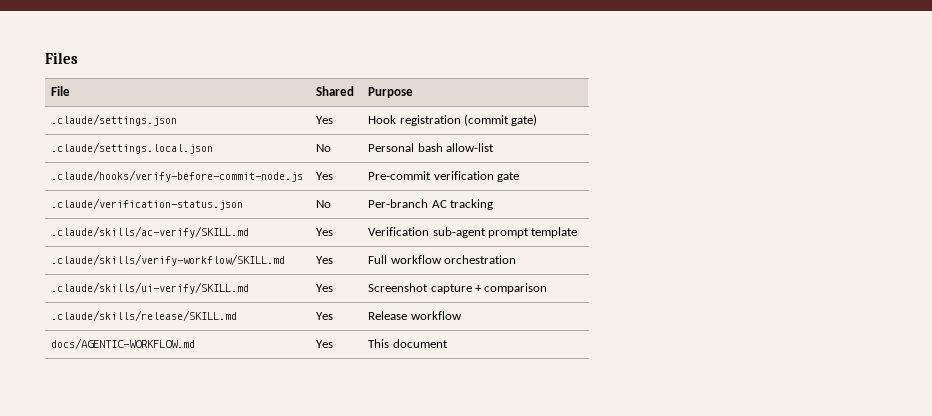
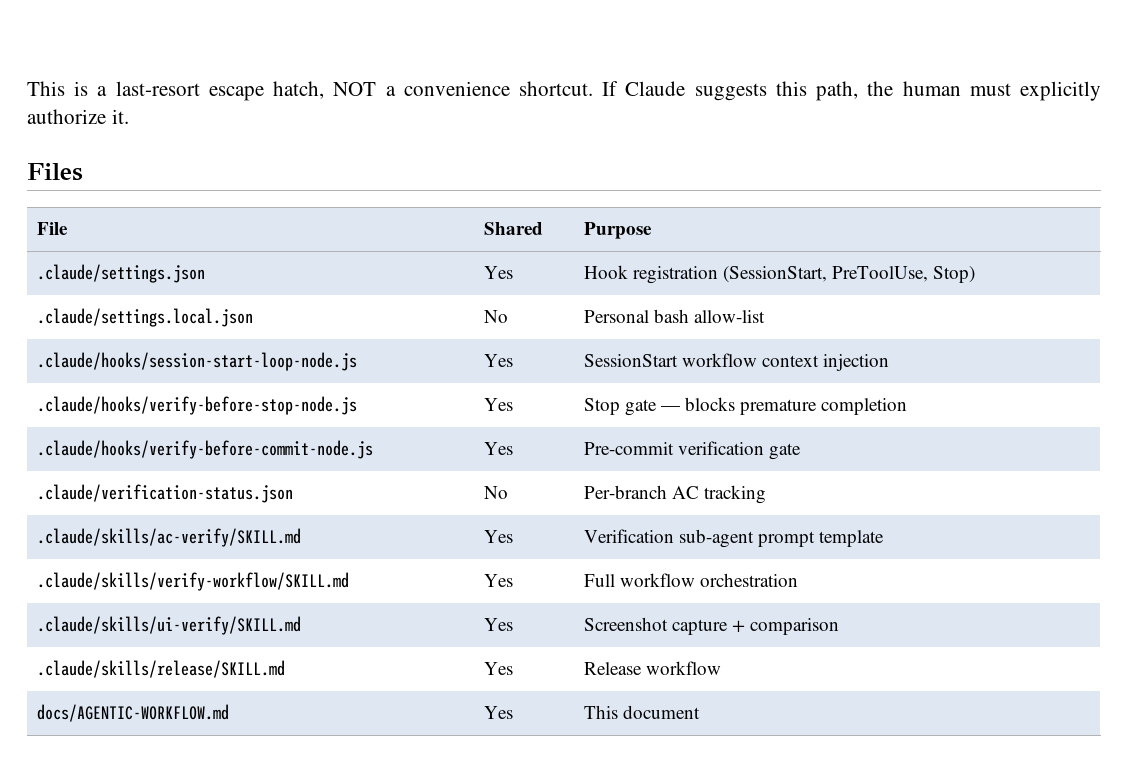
+ This is a last-resort escape hatch, NOT a convenience shortcut. If Claude suggests this path, the human must explicitly authorize it.
- .claude/settings.json | Yes | Hook registration (commit gate)
+ .claude/settings.json | Yes | Hook registration (SessionStart, PreToolUse, Stop)
+ .claude/hooks/session-start-loop-node.js | Yes | SessionStart workflow context injection
+ .claude/hooks/verify-before-stop-node.js | Yes | Stop gate — blocks premature completion

